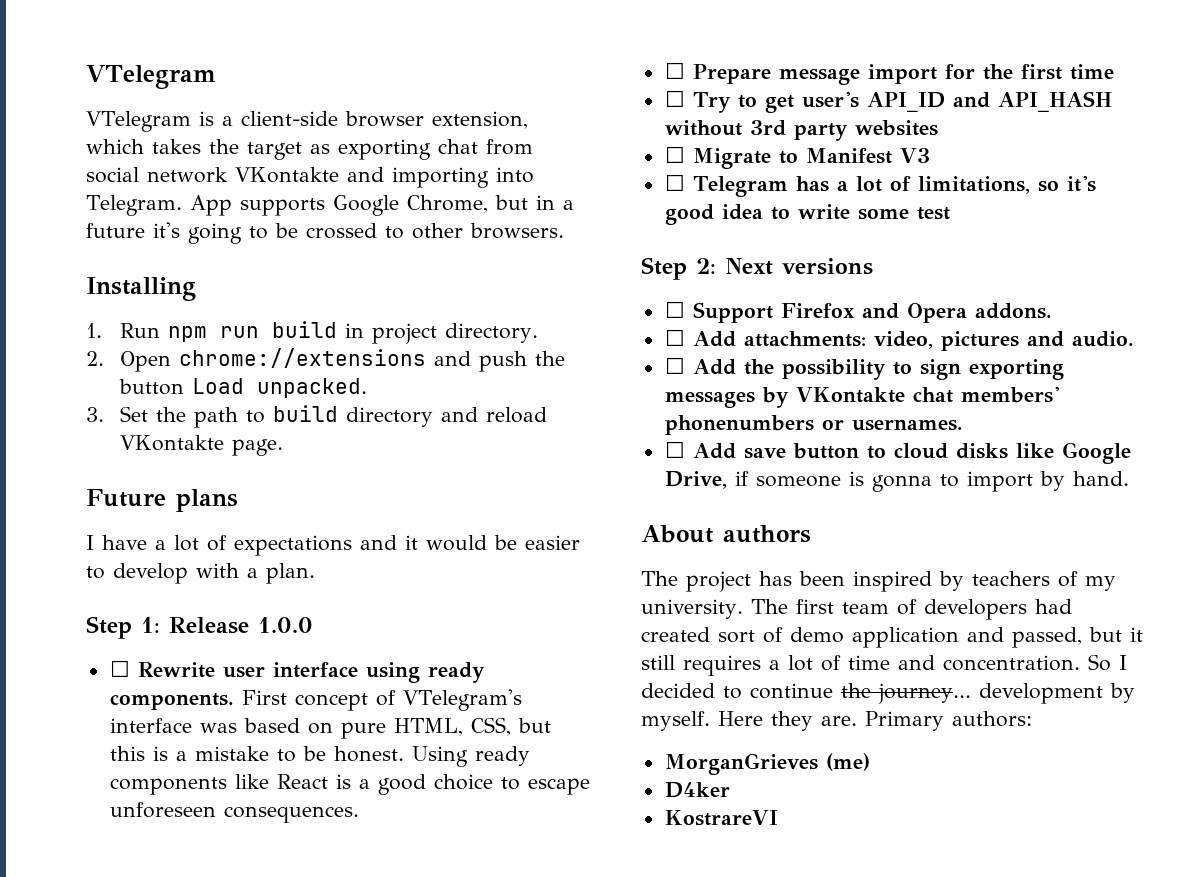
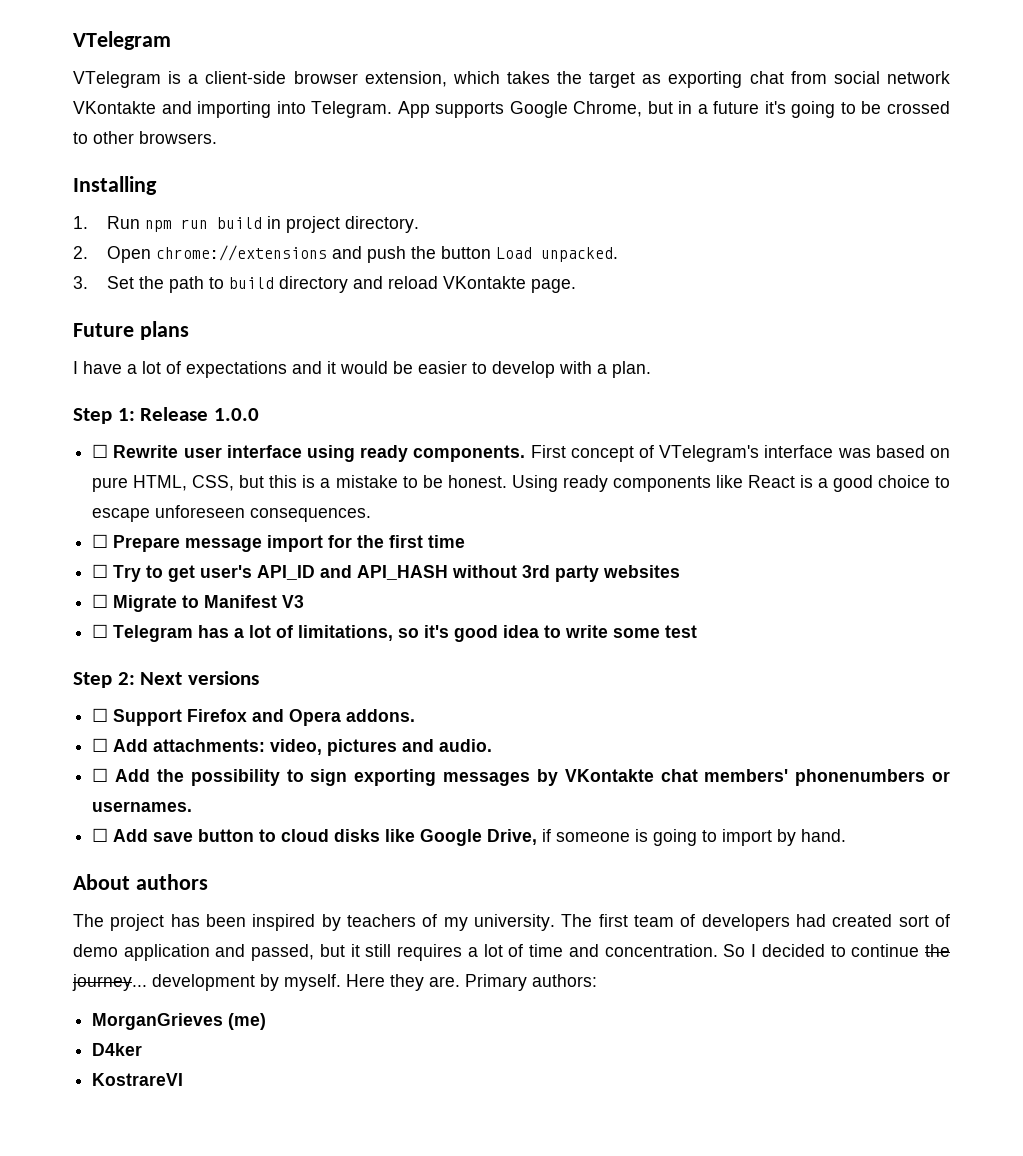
- ☐ Add save button to cloud disks like Google Drive, if someone is gonna to import by hand.
+ ☐ Add save button to cloud disks like Google Drive, if someone is going to import by hand.

